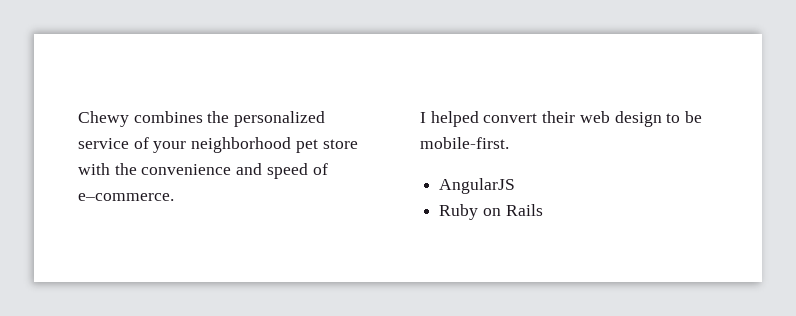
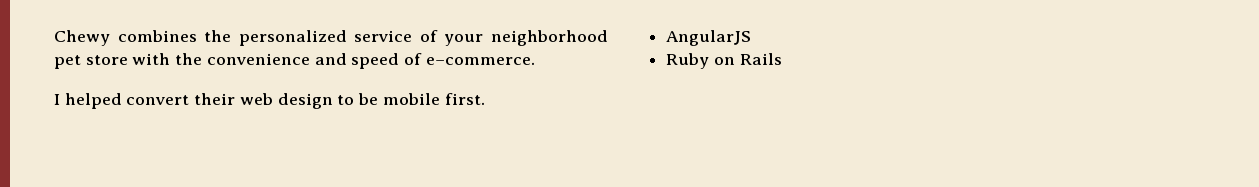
- I helped convert their web design to be mobile-first.
+ I helped convert their web design to be mobile first.

